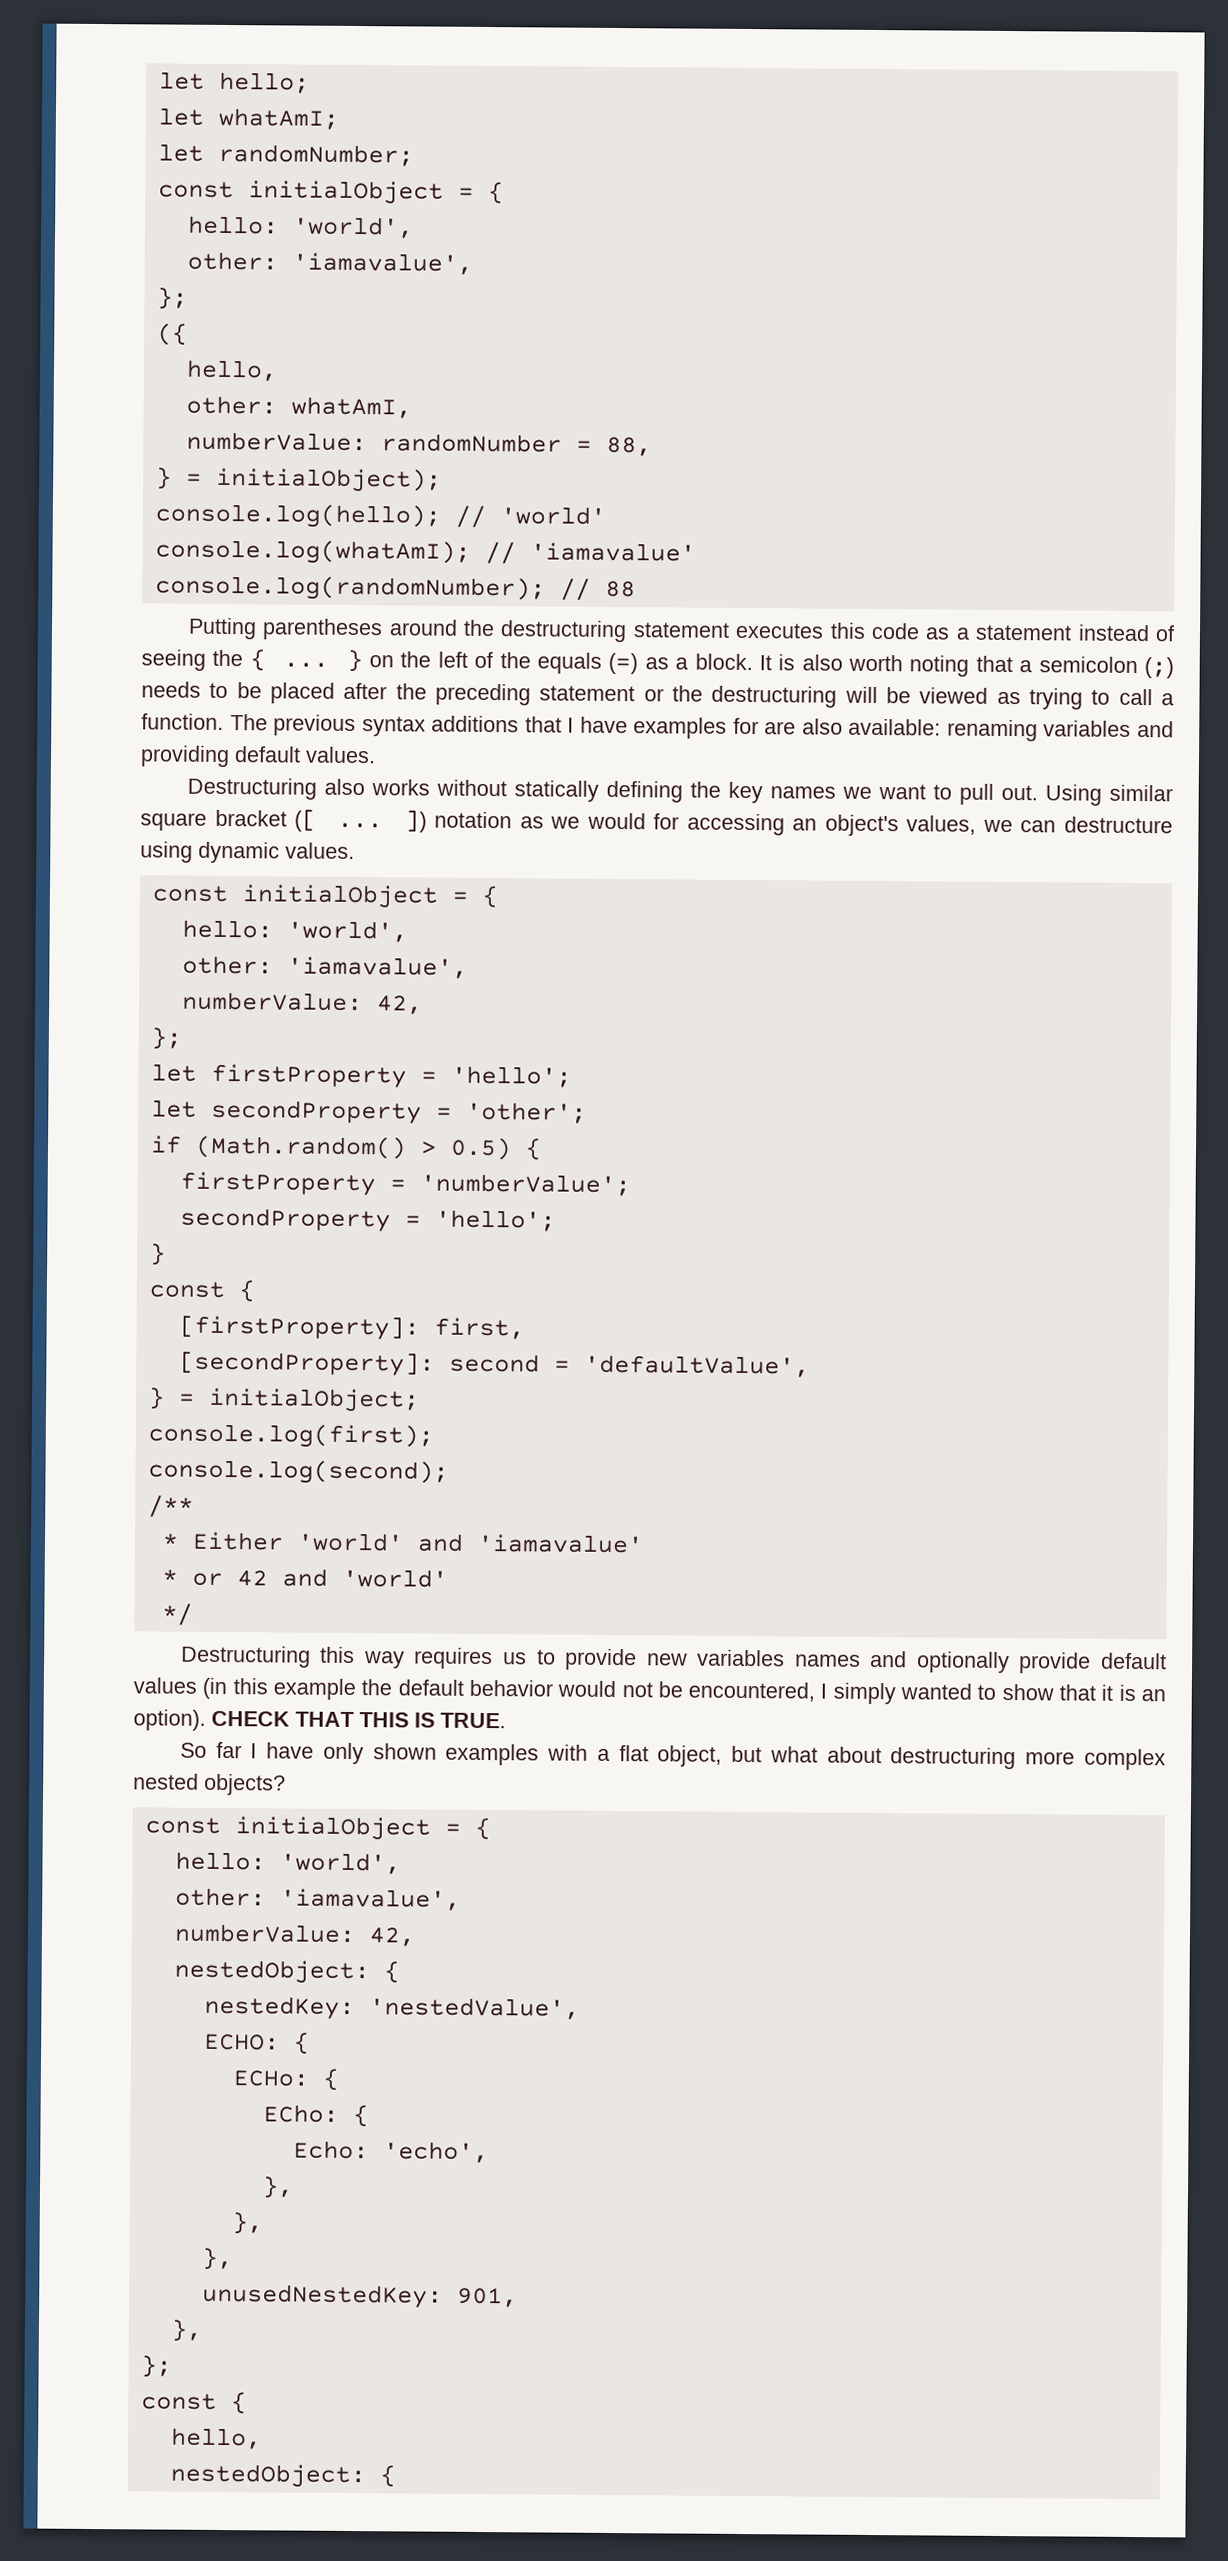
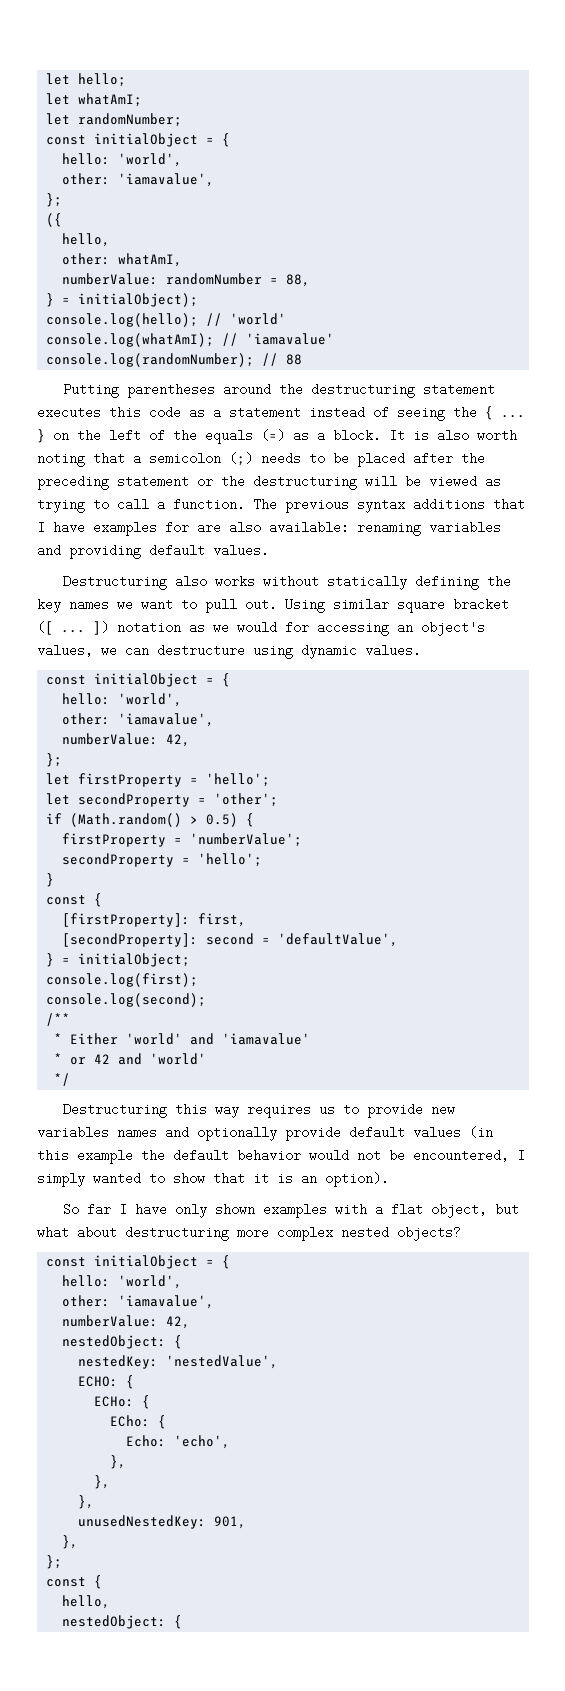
- CHECK THAT THIS IS TRUE.

